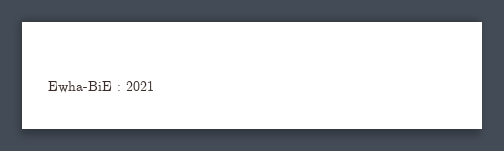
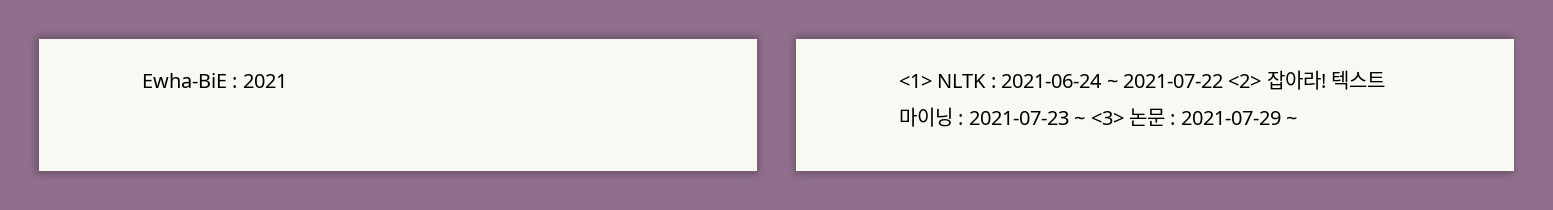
+ <1> NLTK : 2021-06-24 ~ 2021-07-22 <2> 잡아라! 텍스트 마이닝 : 2021-07-23 ~ <3> 논문 : 2021-07-29 ~

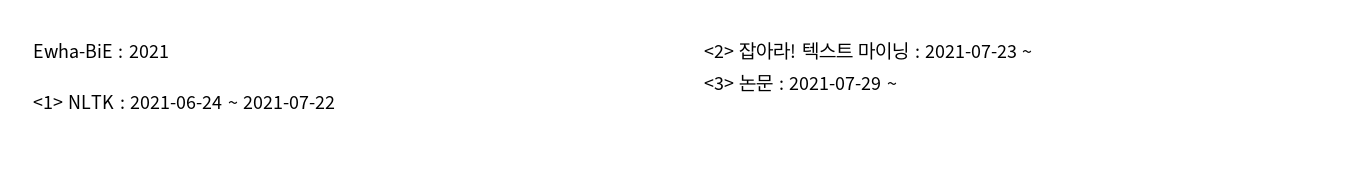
- <1> NLTK : 2021-06-24 ~ 2021-07-22 <2> 잡아라!
+ <1> NLTK : 2021-06-24 ~ 2021-07-22
+ <2> 잡아라!
- 텍스트 마이닝 : 2021-07-23 ~ <3> 논문 : 2021-07-29 ~
+ 텍스트 마이닝 : 2021-07-23 ~
+ <3> 논문 : 2021-07-29 ~

